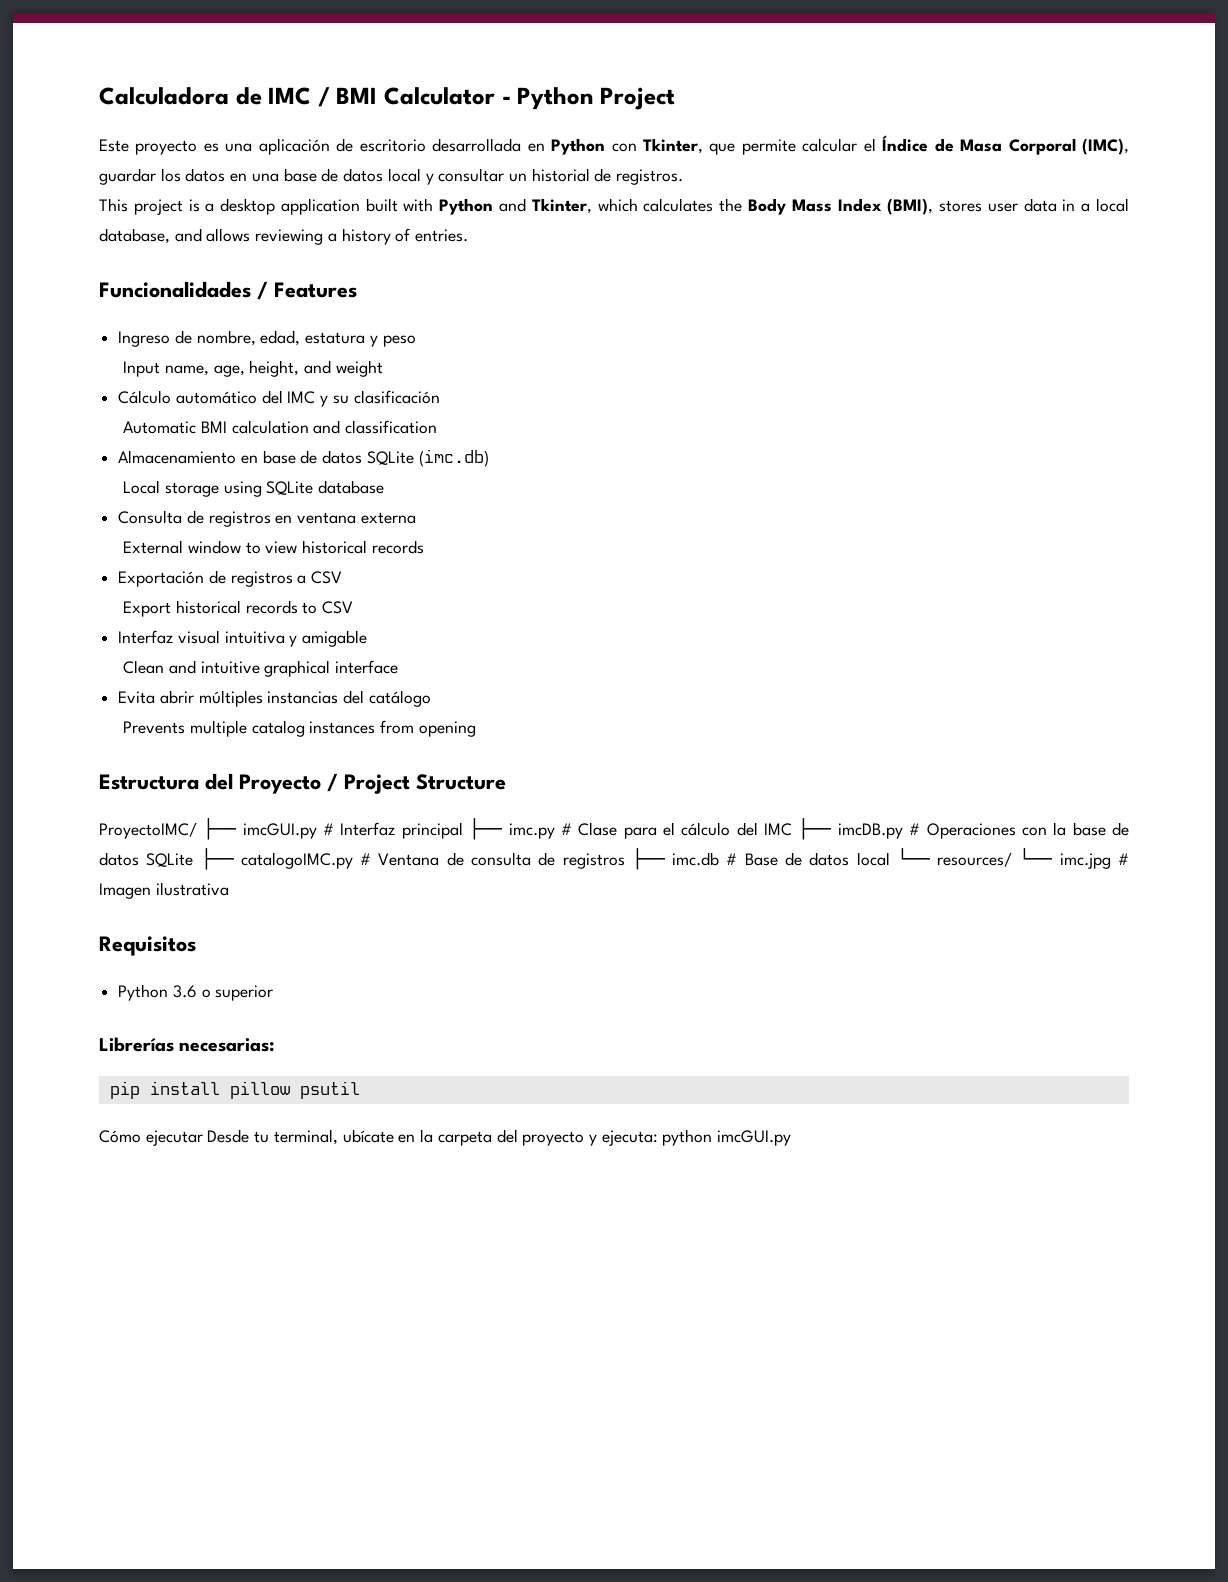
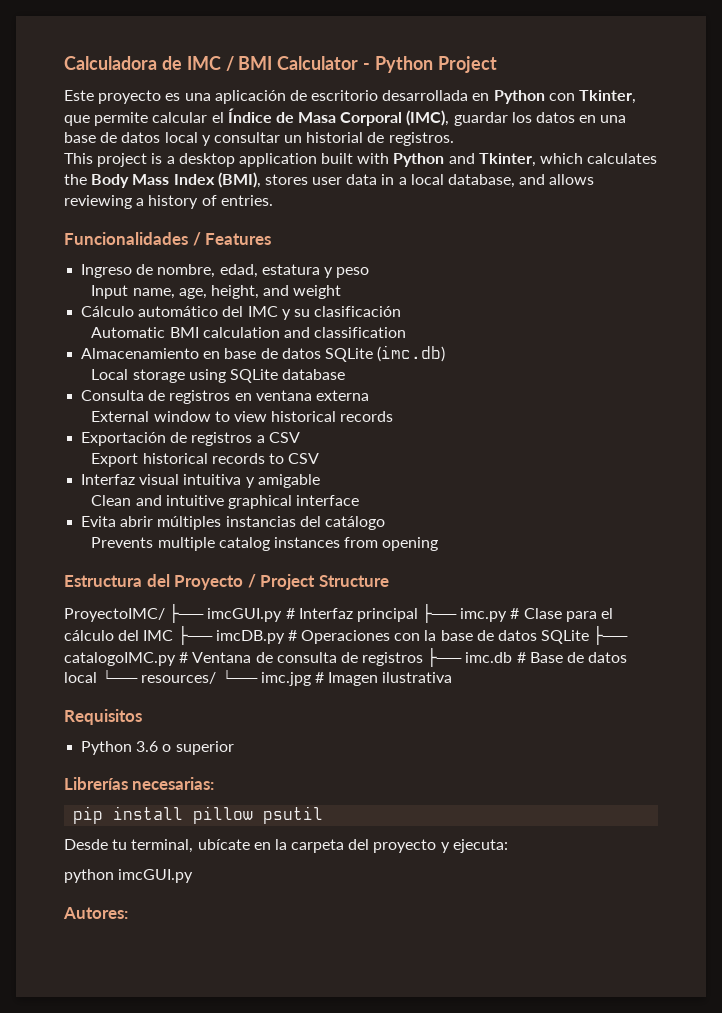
- Cómo ejecutar Desde tu terminal, ubícate en la carpeta del proyecto y ejecuta: python imcGUI.py
+ Desde tu terminal, ubícate en la carpeta del proyecto y ejecuta:
+ python imcGUI.py
+ Autores:

